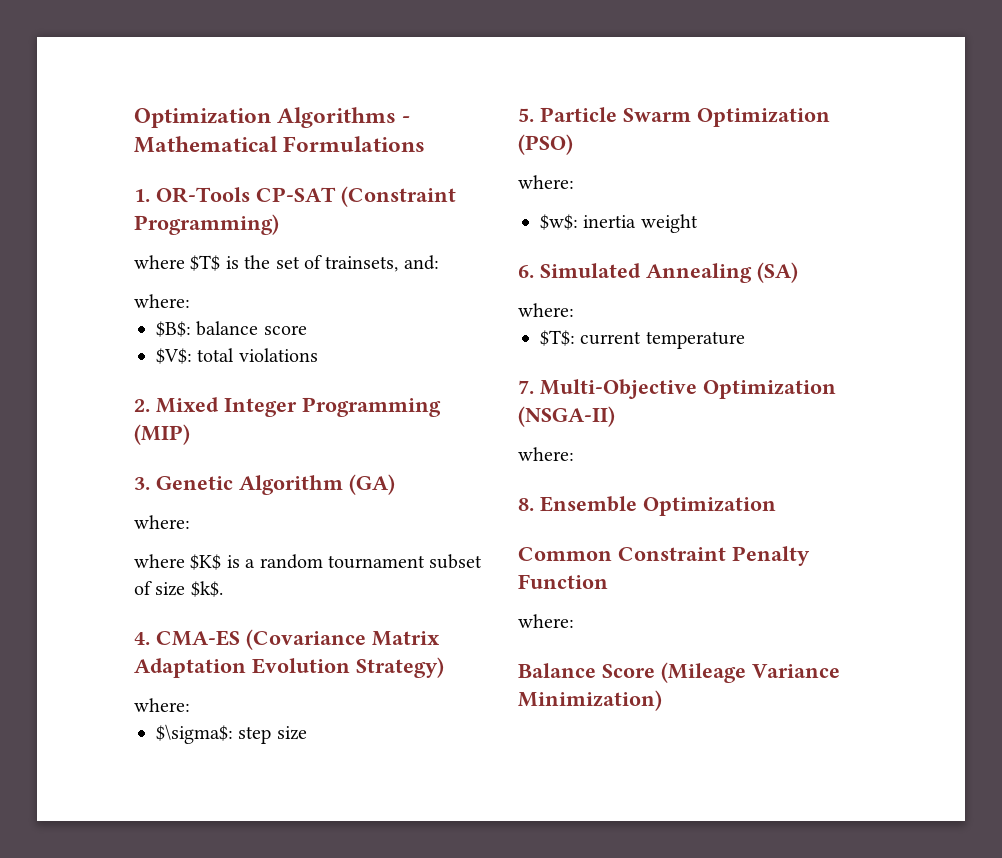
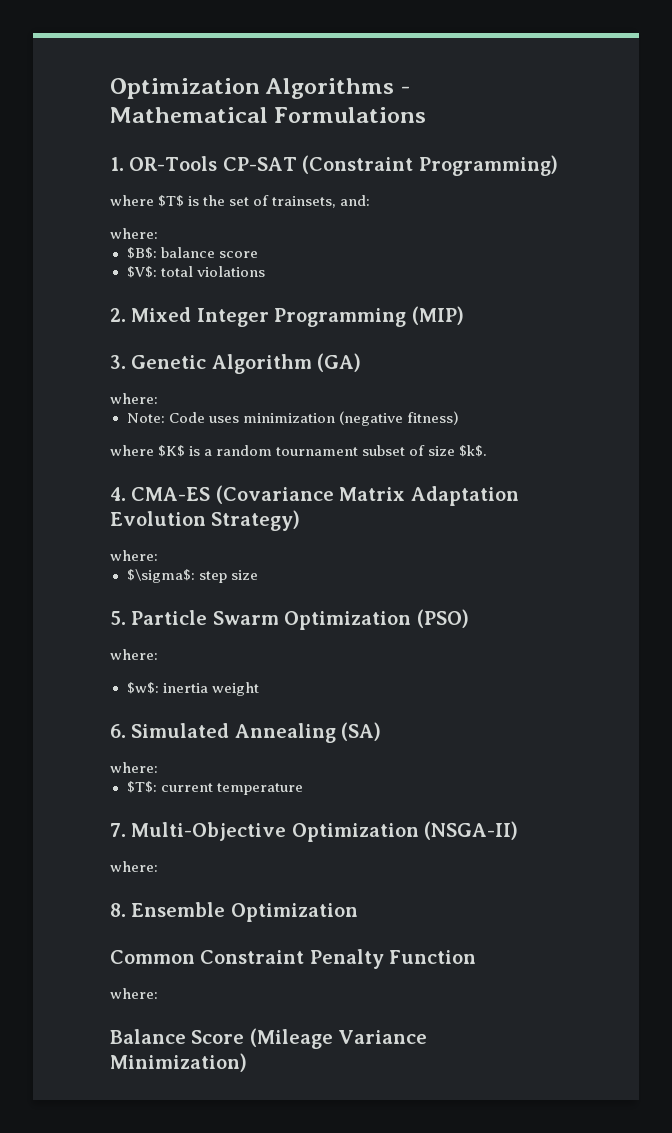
+ Note: Code uses minimization (negative fitness)

